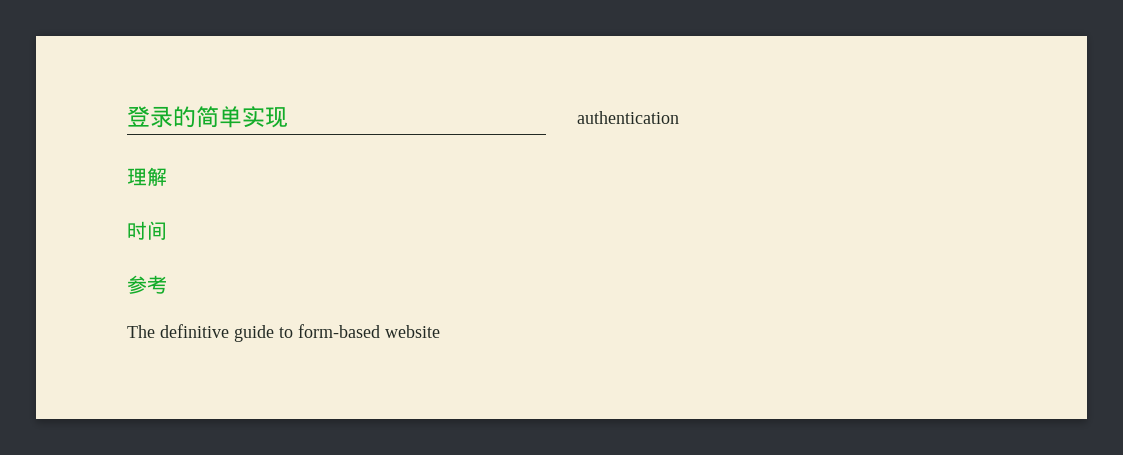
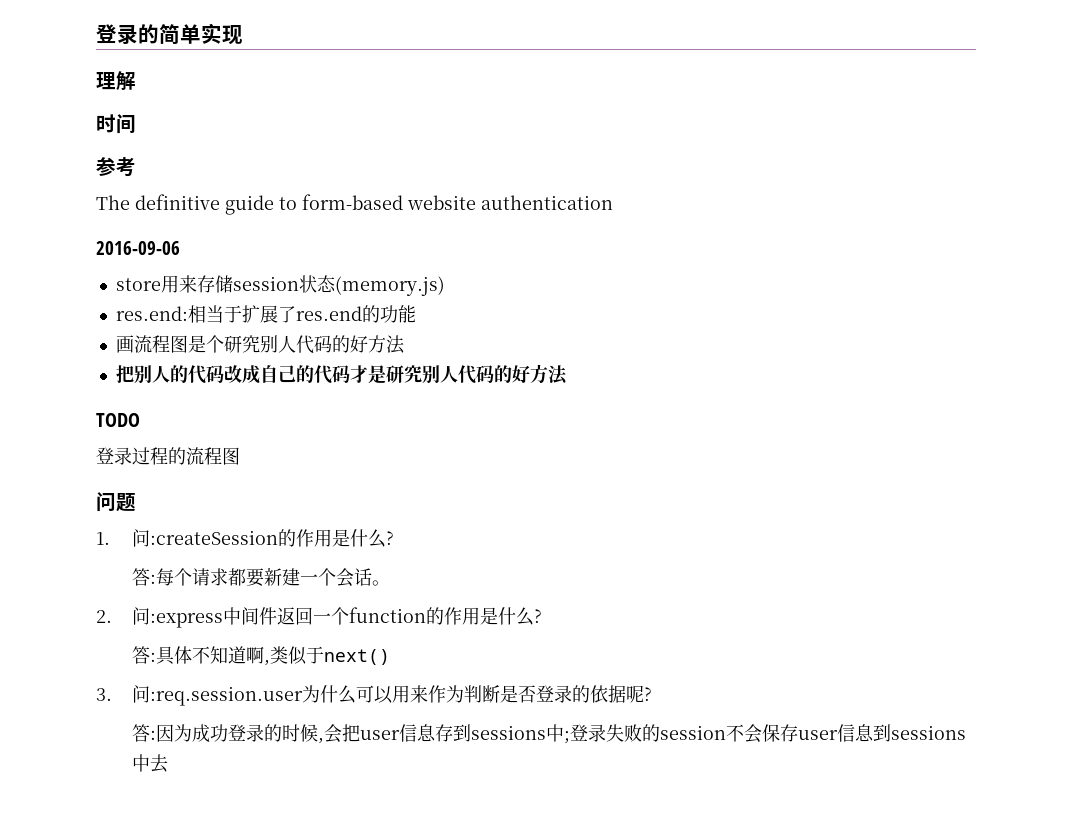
+ 2016-09-06
+ store用来存储session状态(memory.js)
+ res.end:相当于扩展了res.end的功能
+ 画流程图是个研究别人代码的好方法
+ 把别人的代码改成自己的代码才是研究别人代码的好方法
+ TODO
+ 登录过程的流程图
+ 问题
+ 1.问:createSession的作用是什么?
+ 答:每个请求都要新建一个会话。
+ 2.问:express中间件返回一个function的作用是什么?
+ 答:具体不知道啊,类似于next()
+ 3.问:req.session.user为什么可以用来作为判断是否登录的依据呢?
+ 答:因为成功登录的时候,会把user信息存到sessions中;登录失败的session不会保存user信息到sessions中去

